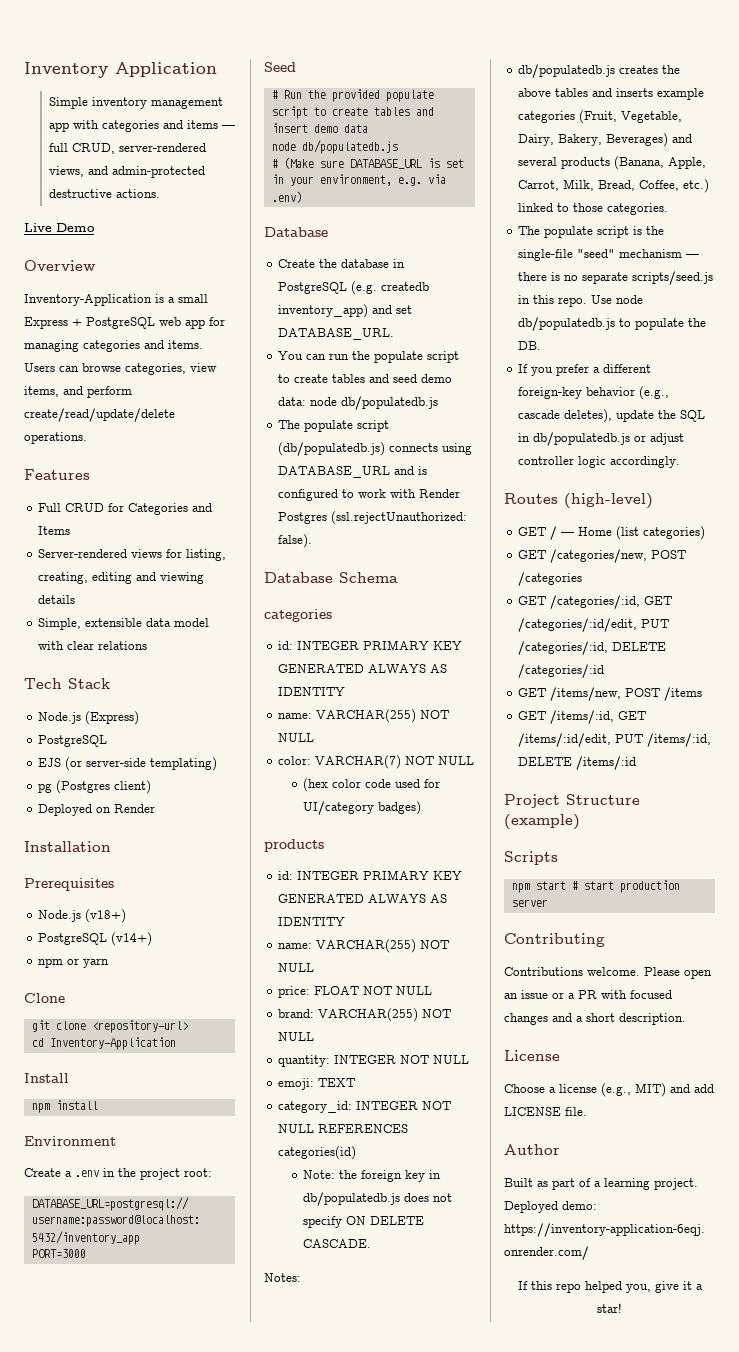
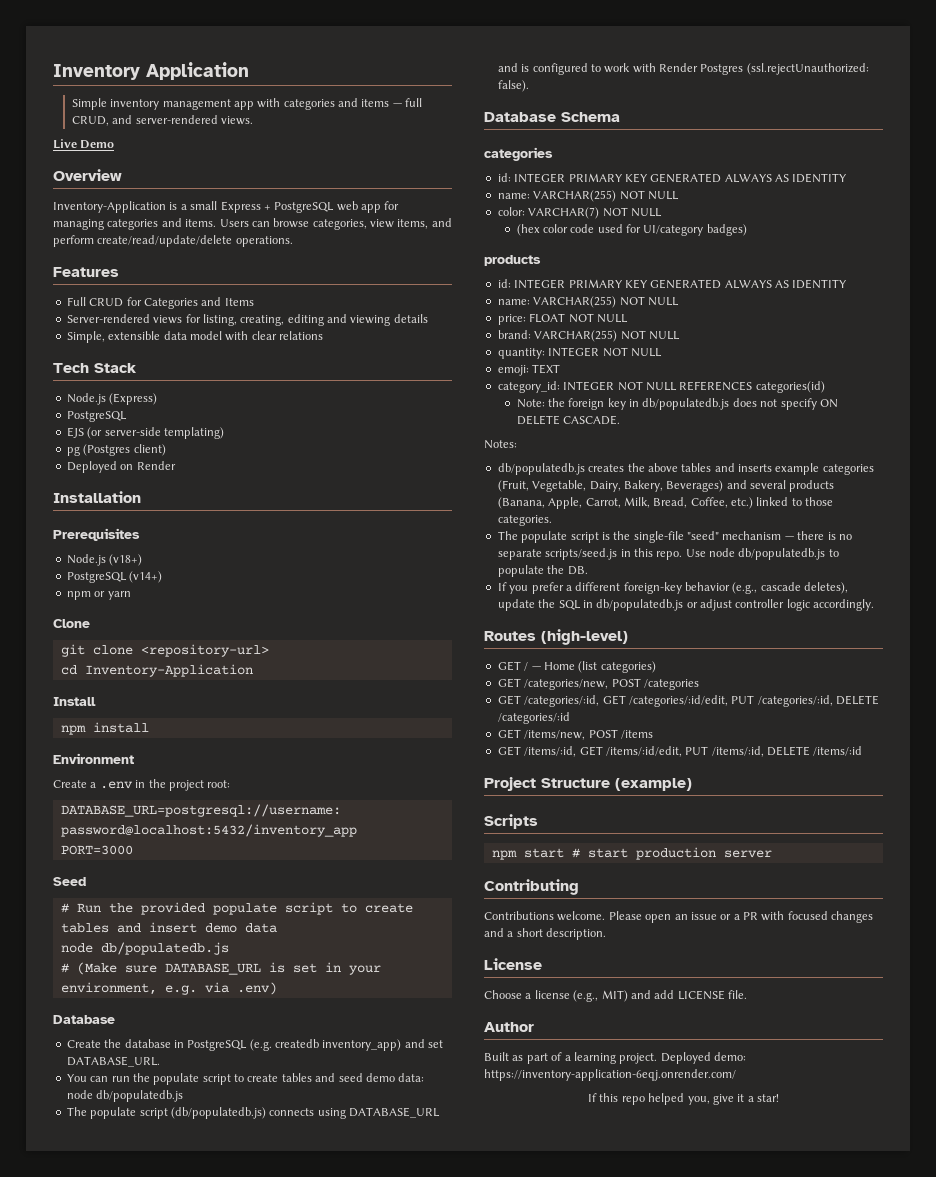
- Simple inventory management app with categories and items — full CRUD, server-rendered views, and admin-protected destructive actions.
+ Simple inventory management app with categories and items — full CRUD, and server-rendered views.

